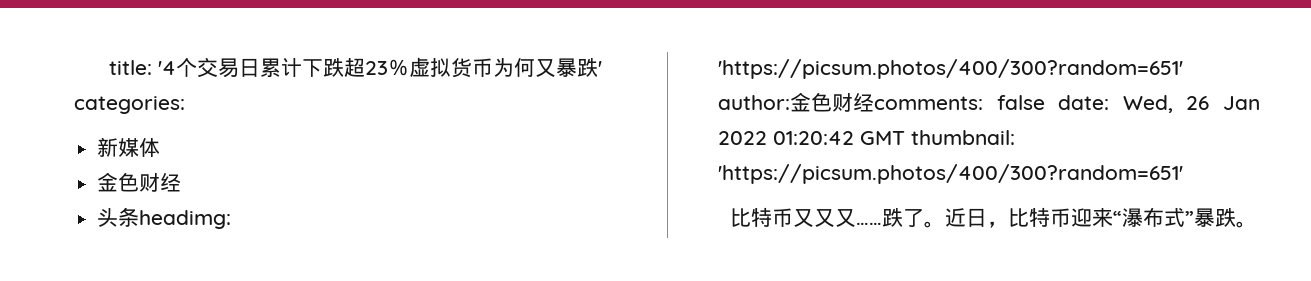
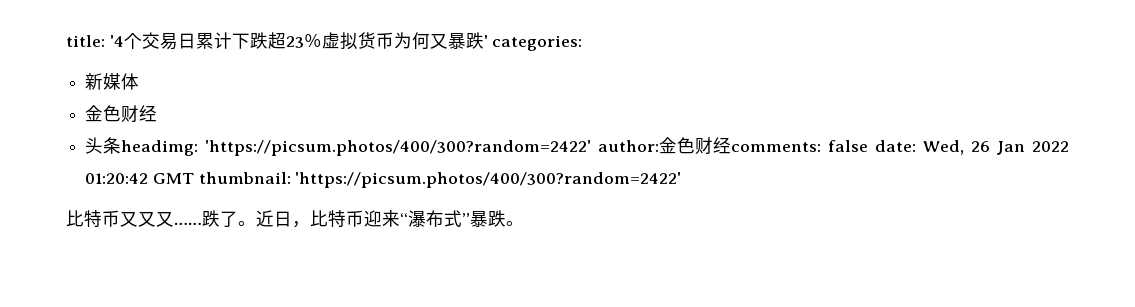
- 头条headimg: 'https://picsum.photos/400/300?random=651' author:金色财经comments: false date: Wed, 26 Jan 2022 01:20:42 GMT thumbnail: 'https://picsum.photos/400/300?random=651'
+ 头条headimg: 'https://picsum.photos/400/300?random=2422' author:金色财经comments: false date: Wed, 26 Jan 2022 01:20:42 GMT thumbnail: 'https://picsum.photos/400/300?random=2422'

